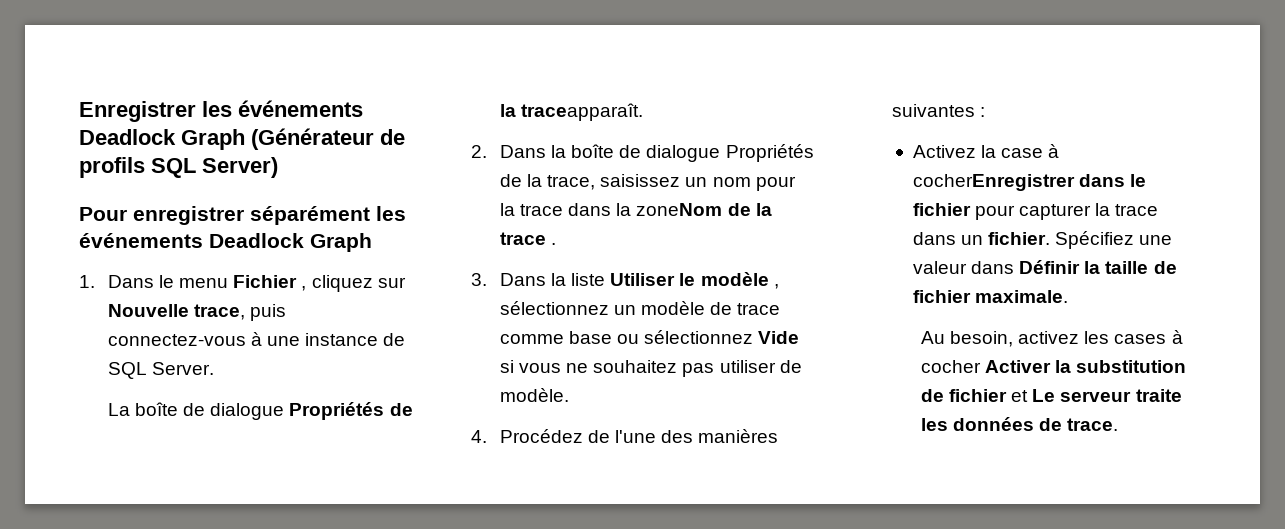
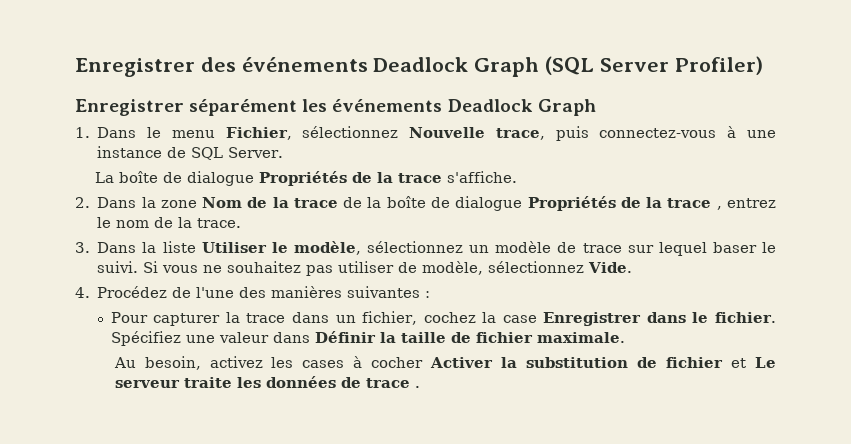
- Enregistrer les événements Deadlock Graph (Générateur de profils SQL Server)
- Pour enregistrer séparément les événements Deadlock Graph
+ Enregistrer des événements Deadlock Graph (SQL Server Profiler)
+ Enregistrer séparément les événements Deadlock Graph
- 1. Dans le menu Fichier , cliquez sur Nouvelle trace, puis connectez-vous à une instance de SQL Server.
+ 1. Dans le menu Fichier, sélectionnez Nouvelle trace, puis connectez-vous à une instance de SQL Server.
- La boîte de dialogue Propriétés de la traceapparaît.
+ La boîte de dialogue Propriétés de la trace s'affiche.
- 2. Dans la boîte de dialogue Propriétés de la trace, saisissez un nom pour la trace dans la zoneNom de la trace .
+ 2. Dans la zone Nom de la trace de la boîte de dialogue Propriétés de la trace , entrez le nom de la trace.
- 3. Dans la liste Utiliser le modèle , sélectionnez un modèle de trace comme base ou sélectionnez Vide si vous ne souhaitez pas utiliser de modèle.
+ 3. Dans la liste Utiliser le modèle, sélectionnez un modèle de trace sur lequel baser le suivi. Si vous ne souhaitez pas utiliser de modèle, sélectionnez Vide.
- Activez la case à cocherEnregistrer dans le fichier pour capturer la trace dans un fichier.
+ Pour capturer la trace dans un fichier, cochez la case Enregistrer dans le fichier.
- Au besoin, activez les cases à cocher Activer la substitution de fichier et Le serveur traite les données de trace.
+ Au besoin, activez les cases à cocher Activer la substitution de fichier et Le serveur traite les données de trace .

